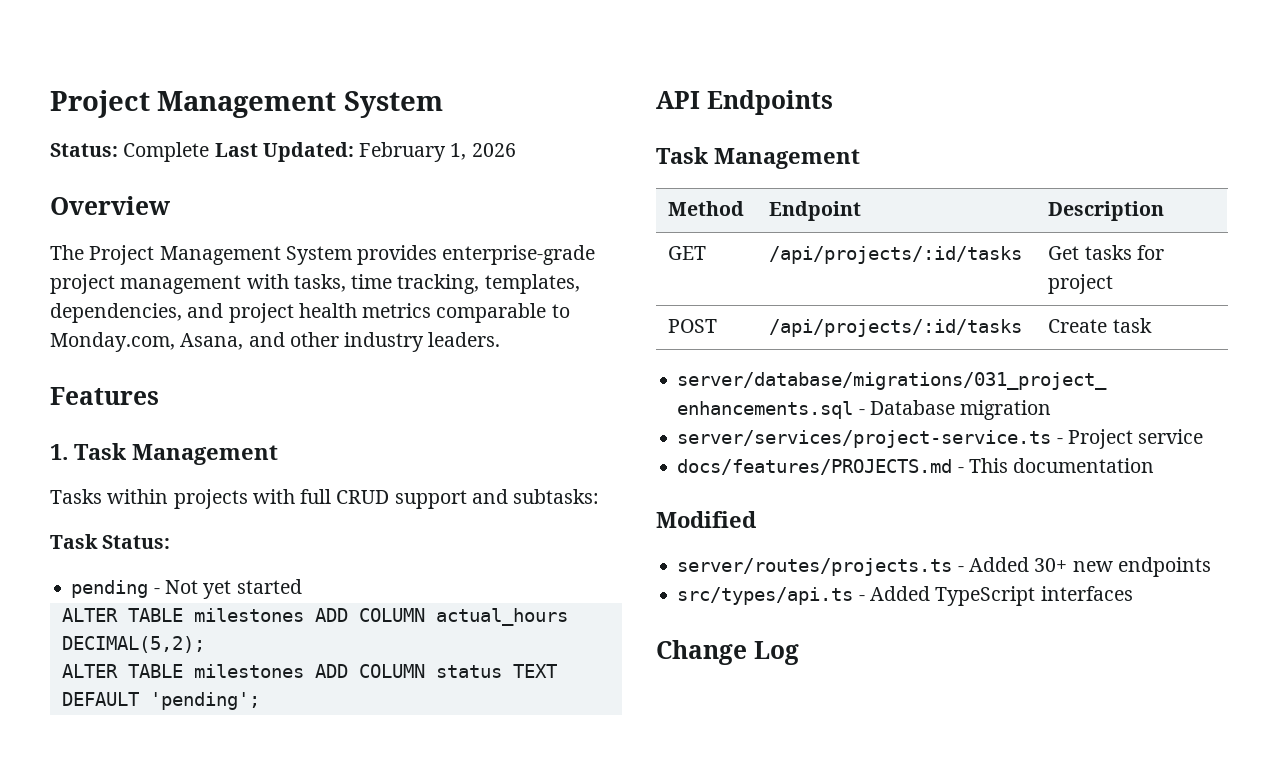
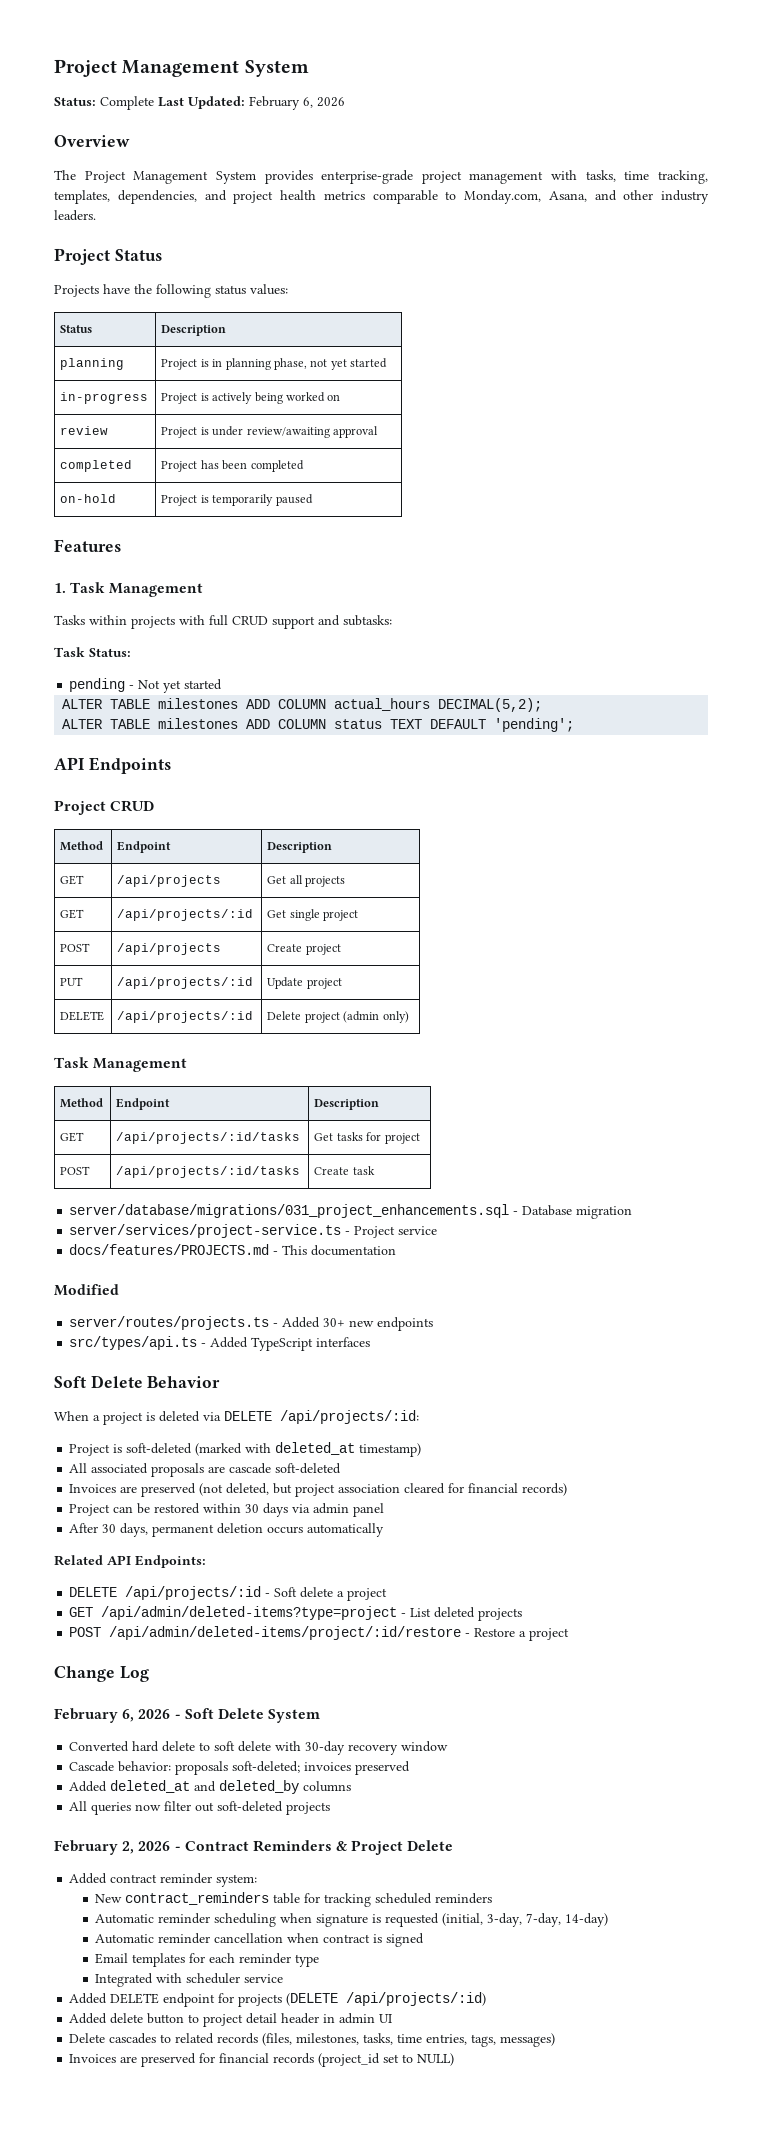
- Status: Complete Last Updated: February 1, 2026
+ Status: Complete Last Updated: February 6, 2026
+ Project Status
+ Projects have the following status values:
+ Status | Description
+ planning | Project is in planning phase, not yet started
+ in-progress | Project is actively being worked on
+ review | Project is under review/awaiting approval
+ completed | Project has been completed
+ on-hold | Project is temporarily paused
+ Project CRUD
+ Method | Endpoint | Description
+ GET | /api/projects | Get all projects
+ GET | /api/projects/:id | Get single project
+ POST | /api/projects | Create project
+ PUT | /api/projects/:id | Update project
+ DELETE | /api/projects/:id | Delete project (admin only)
+ Soft Delete Behavior
+ When a project is deleted via DELETE /api/projects/:id:
+ Project is soft-deleted (marked with deleted_at timestamp)
+ All associated proposals are cascade soft-deleted
+ Invoices are preserved (not deleted, but project association cleared for financial records)
+ Project can be restored within 30 days via admin panel
+ After 30 days, permanent deletion occurs automatically
+ Related API Endpoints:
+ DELETE /api/projects/:id - Soft delete a project
+ GET /api/admin/deleted-items?type=project - List deleted projects
+ POST /api/admin/deleted-items/project/:id/restore - Restore a project
  Change Log
+ February 6, 2026 - Soft Delete System
+ Converted hard delete to soft delete with 30-day recovery window
+ Cascade behavior: proposals soft-deleted; invoices preserved
+ Added deleted_at and deleted_by columns
+ All queries now filter out soft-deleted projects
+ February 2, 2026 - Contract Reminders & Project Delete
+ Added contract reminder system:
+ New contract_reminders table for tracking scheduled reminders
+ Automatic reminder scheduling when signature is requested (initial, 3-day, 7-day, 14-day)
+ Automatic reminder cancellation when contract is signed
+ Email templates for each reminder type
+ Integrated with scheduler service
+ Added DELETE endpoint for projects (DELETE /api/projects/:id)
+ Added delete button to project detail header in admin UI
+ Delete cascades to related records (files, milestones, tasks, time entries, tags, messages)
+ Invoices are preserved for financial records (project_id set to NULL)

